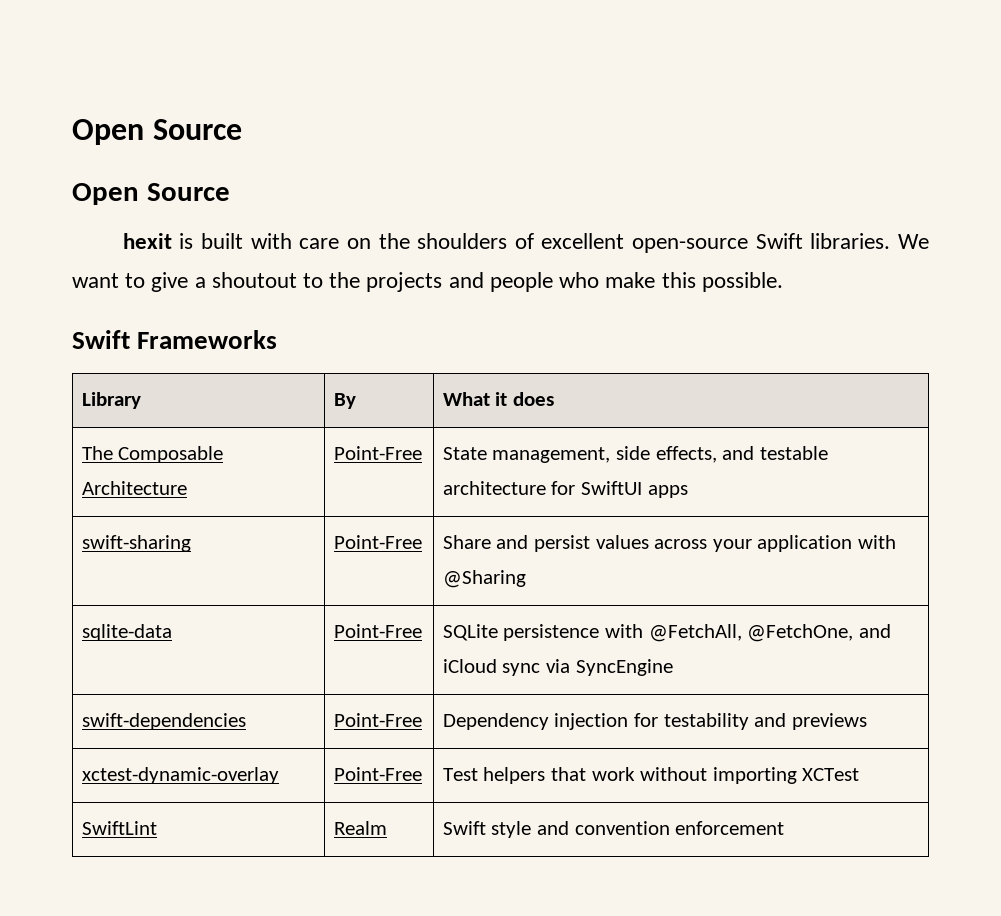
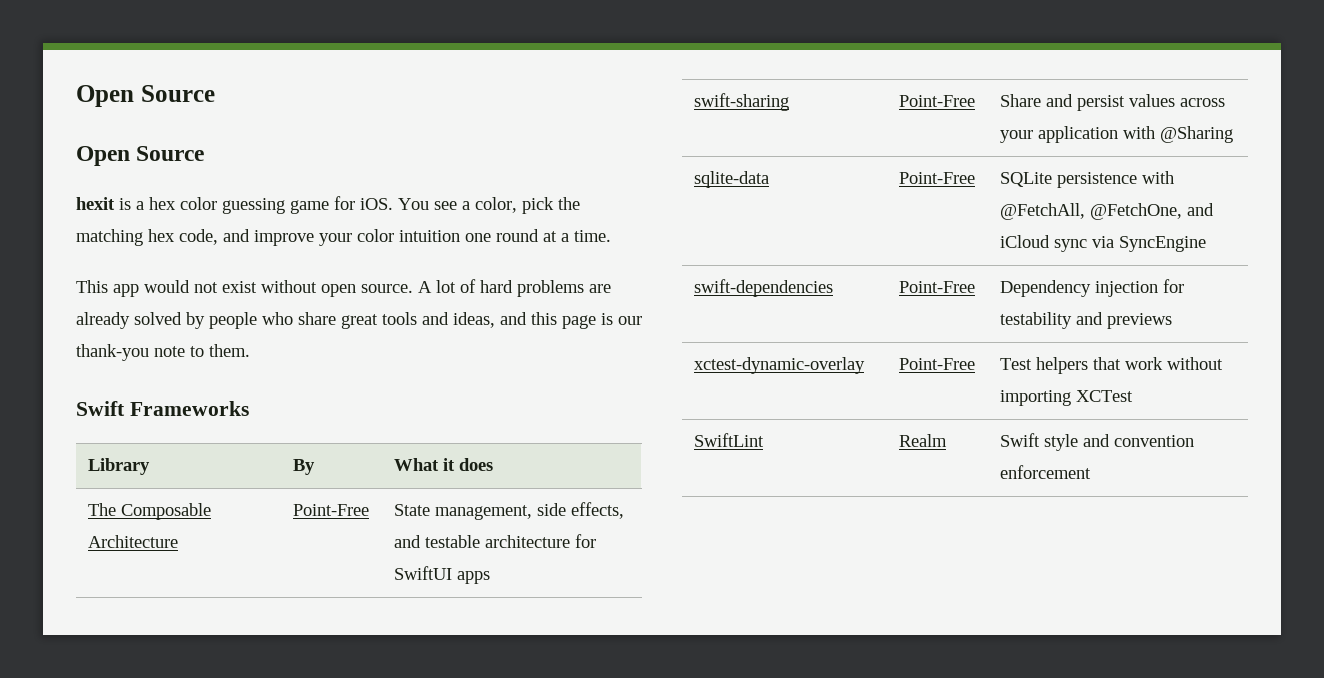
- hexit is built with care on the shoulders of excellent open-source Swift libraries. We want to give a shoutout to the projects and people who make this possible.
+ hexit is a hex color guessing game for iOS. You see a color, pick the matching hex code, and improve your color intuition one round at a time.
+ This app would not exist without open source. A lot of hard problems are already solved by people who share great tools and ideas, and this page is our thank-you note to them.

